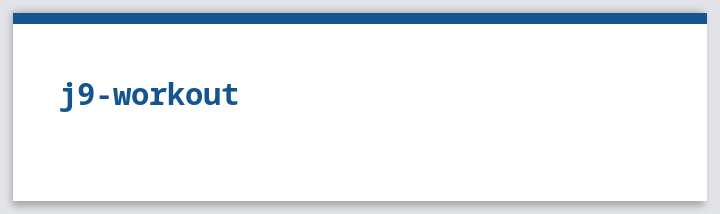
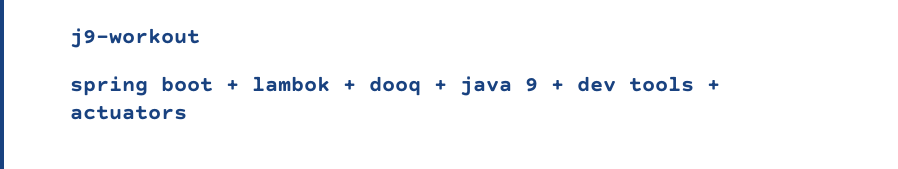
+ spring boot + lambok + dooq + java 9 + dev tools + actuators

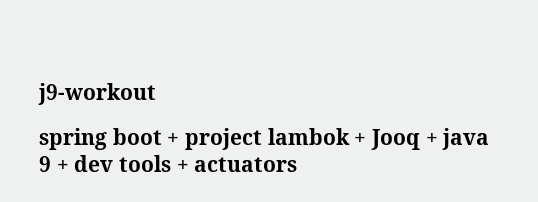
- spring boot + lambok + dooq + java 9 + dev tools + actuators
+ spring boot + project lambok + Jooq + java 9 + dev tools + actuators

